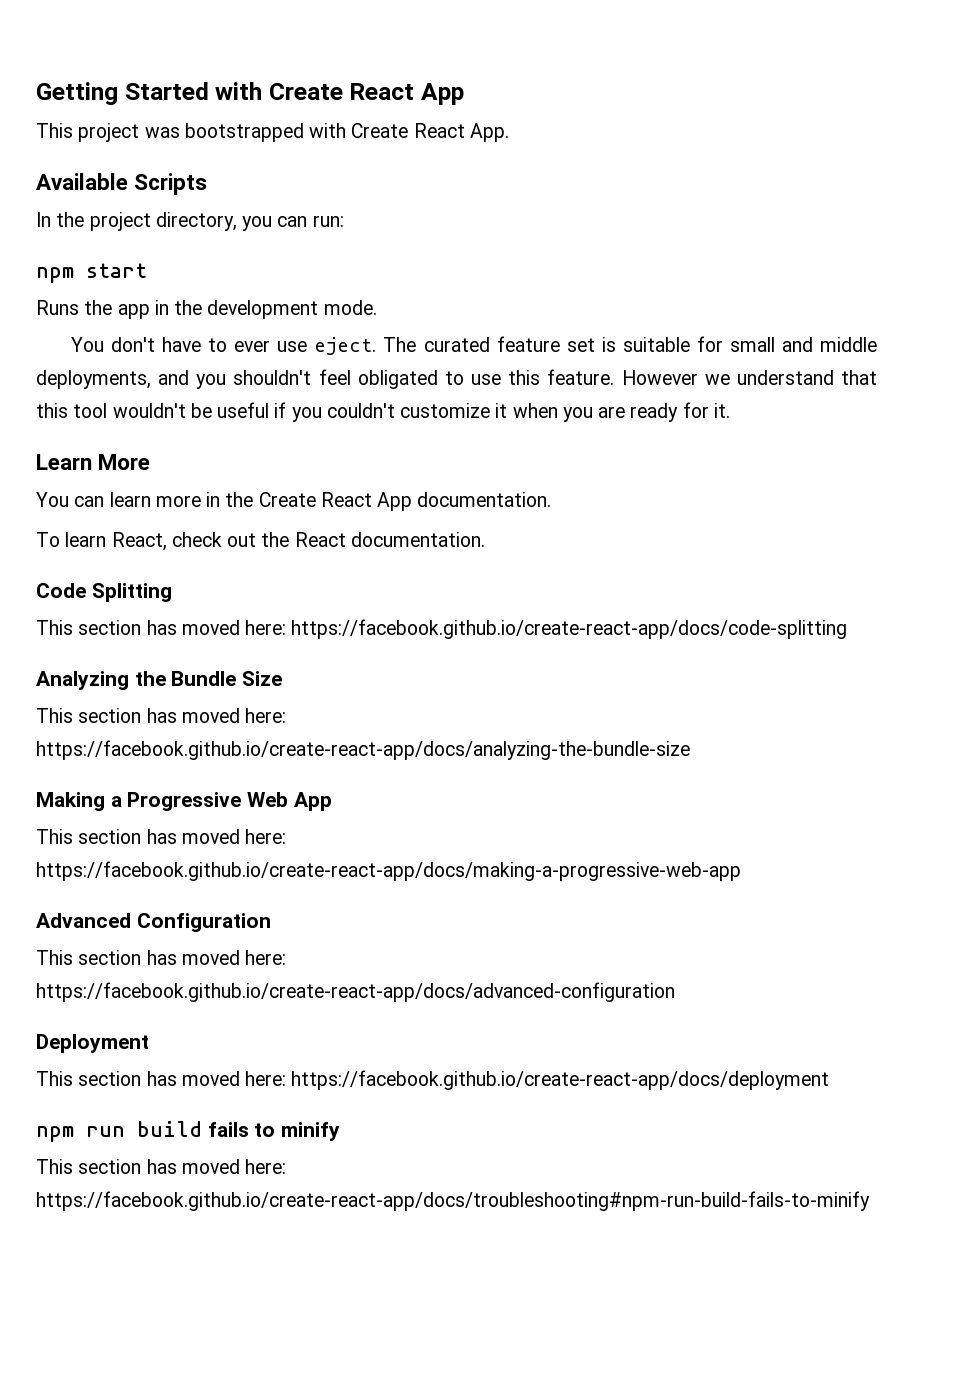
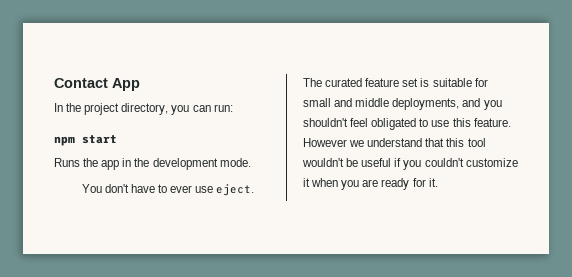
- Getting Started with Create React App
- This project was bootstrapped with Create React App.
- Available Scripts
+ Contact App
- Learn More
- You can learn more in the Create React App documentation.
- To learn React, check out the React documentation.
- Code Splitting
- This section has moved here: https://facebook.github.io/create-react-app/docs/code-splitting
- Analyzing the Bundle Size
- This section has moved here: https://facebook.github.io/create-react-app/docs/analyzing-the-bundle-size
- Making a Progressive Web App
- This section has moved here: https://facebook.github.io/create-react-app/docs/making-a-progressive-web-app
- Advanced Configuration
- This section has moved here: https://facebook.github.io/create-react-app/docs/advanced-configuration
- Deployment
- This section has moved here: https://facebook.github.io/create-react-app/docs/deployment
- npm run build fails to minify
- This section has moved here: https://facebook.github.io/create-react-app/docs/troubleshooting#npm-run-build-fails-to-minify

